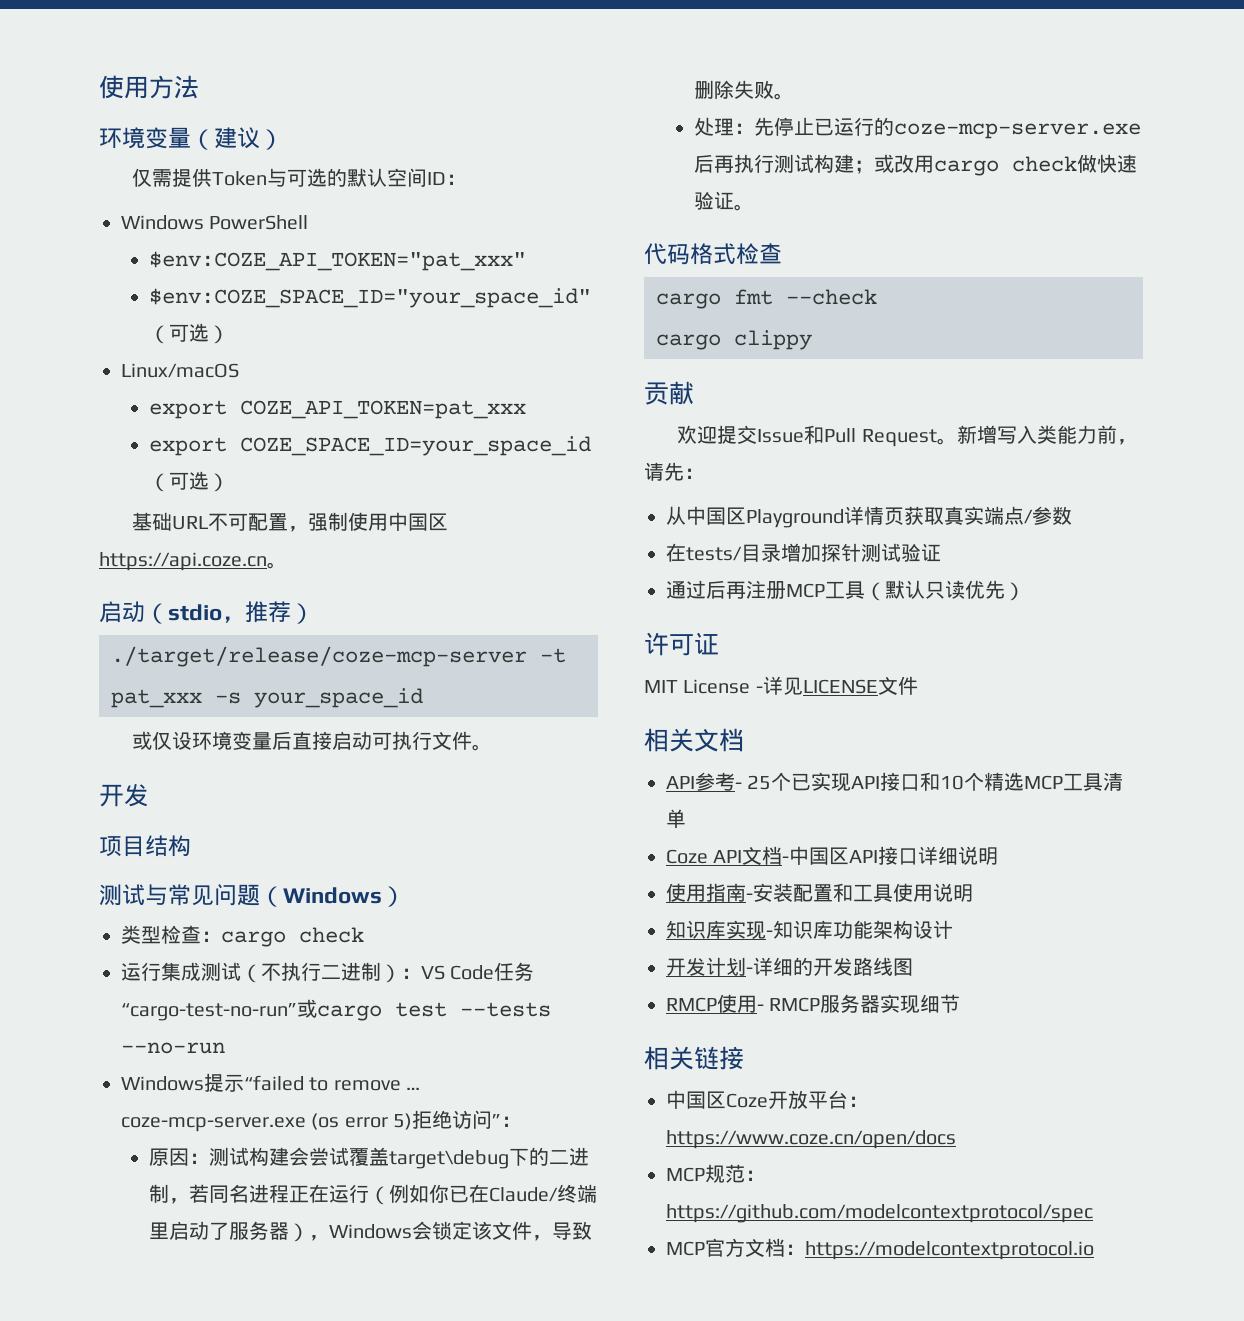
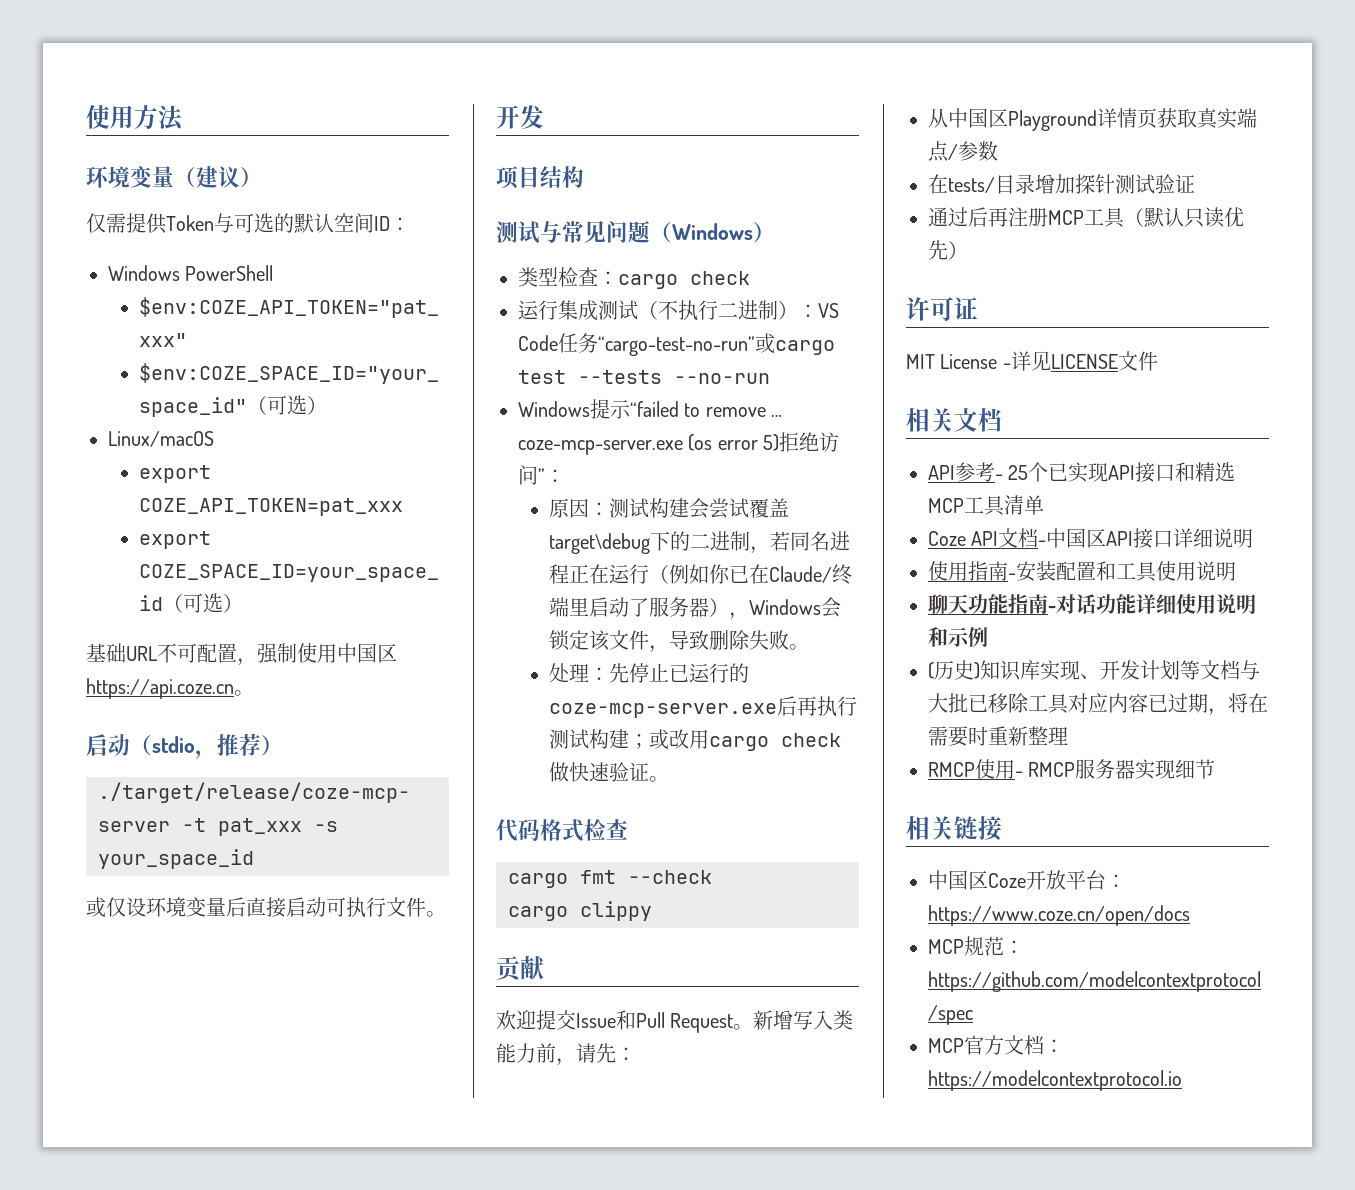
- API参考- 25个已实现API接口和10个精选MCP工具清单
+ API参考- 25个已实现API接口和精选MCP工具清单
- 知识库实现-知识库功能架构设计
- 开发计划-详细的开发路线图
+ 聊天功能指南-对话功能详细使用说明和示例
+ (历史)知识库实现、开发计划等文档与大批已移除工具对应内容已过期，将在需要时重新整理

